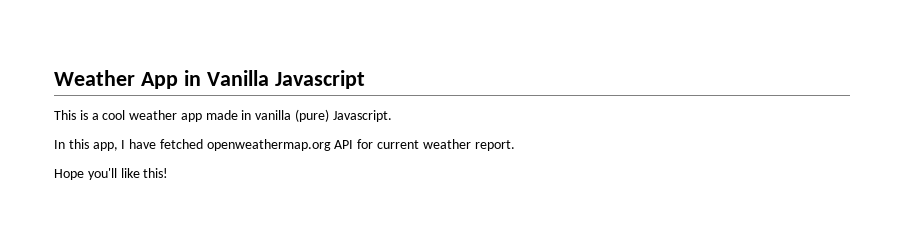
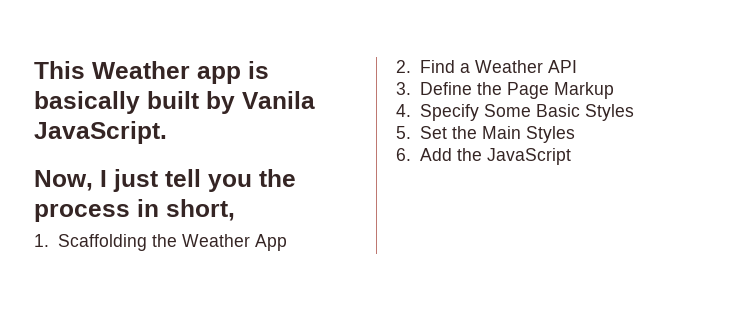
- Weather App in Vanilla Javascript
- This is a cool weather app made in vanilla (pure) Javascript.
- In this app, I have fetched openweathermap.org API for current weather report.
- Hope you'll like this!
+ This Weather app is basically built by Vanila JavaScript.
+ Now, I just tell you the process in short,
+ 1. Scaffolding the Weather App
+ 2. Find a Weather API
+ 3. Define the Page Markup
+ 4. Specify Some Basic Styles
+ 5. Set the Main Styles
+ 6. Add the JavaScript

